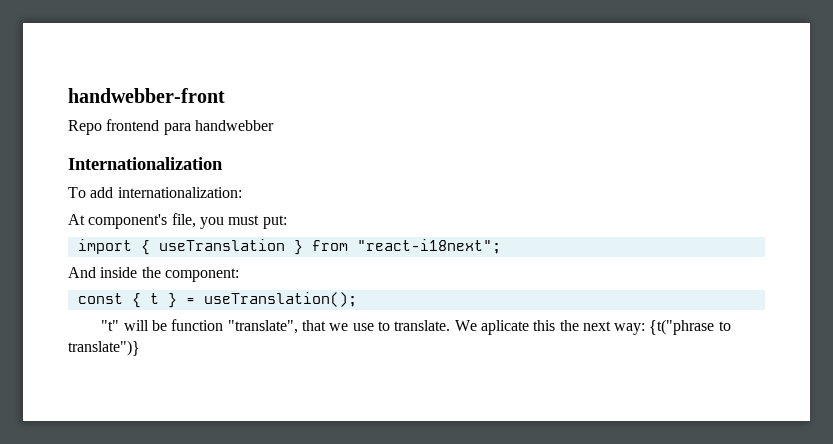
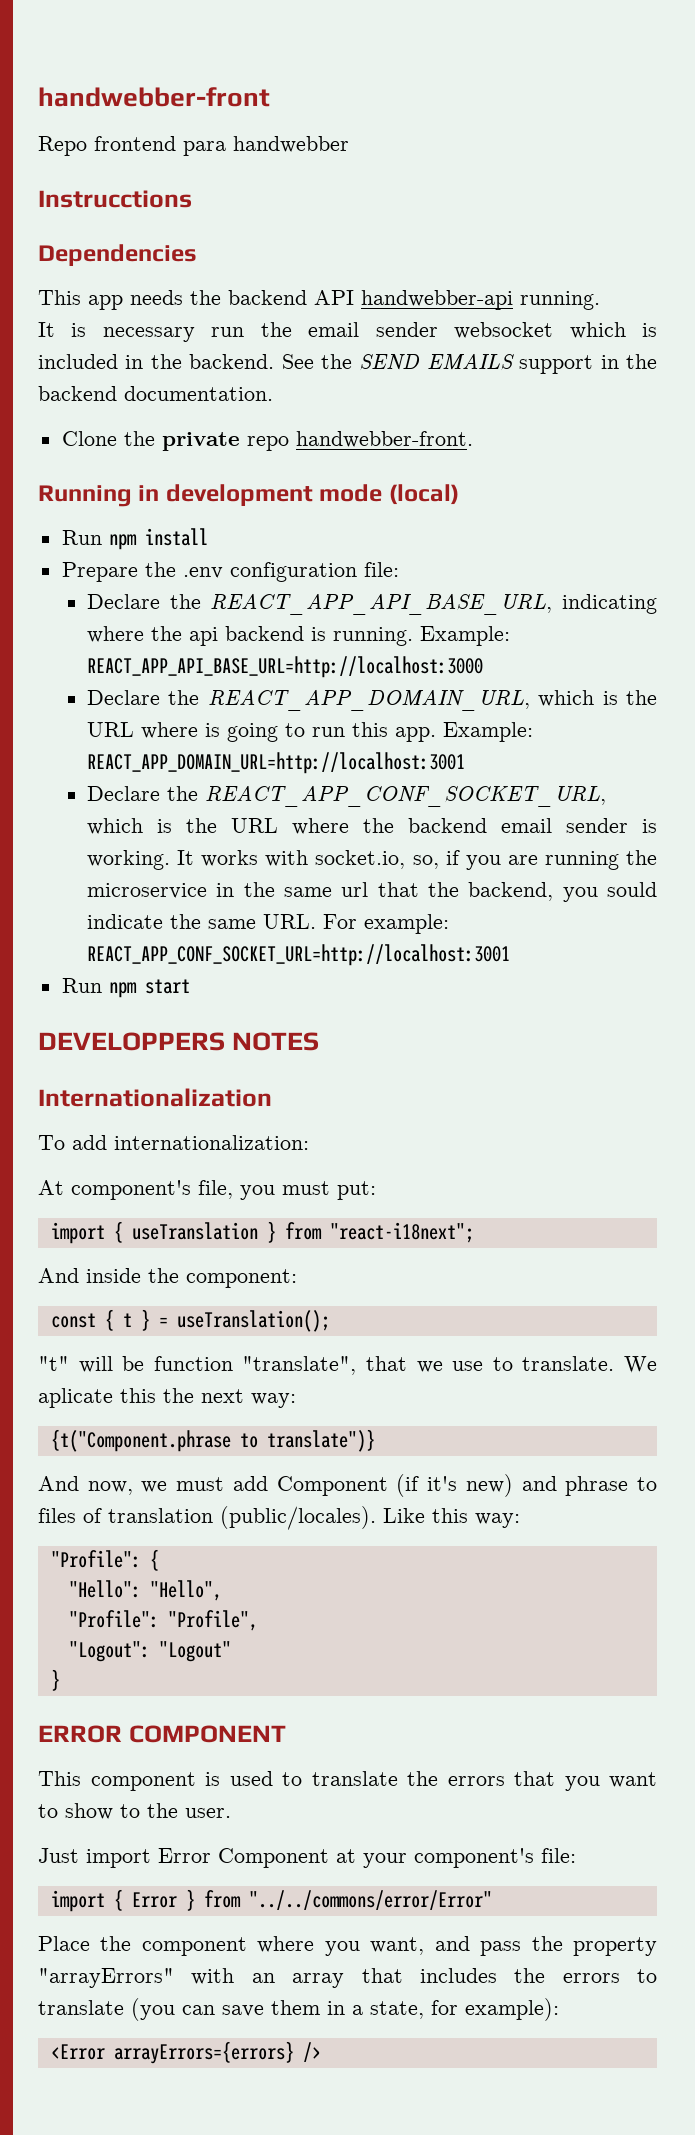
+ Instrucctions
+ Dependencies
+ This app needs the backend API handwebber-api running.
+ It is necessary run the email sender websocket which is included in the backend. See the SEND EMAILS support in the backend documentation.
+ Clone the private repo handwebber-front.
+ Running in development mode (local)
+ Run npm install
+ Prepare the .env configuration file:
+ Declare the REACT_APP_API_BASE_URL, indicating where the api backend is running. Example: REACT_APP_API_BASE_URL=http://localhost:3000
+ Declare the REACT_APP_DOMAIN_URL, which is the URL where is going to run this app. Example: REACT_APP_DOMAIN_URL=http://localhost:3001
+ Declare the REACT_APP_CONF_SOCKET_URL, which is the URL where the backend email sender is working. It works with socket.io, so, if you are running the microservice in the same url that the backend, you sould indicate the same URL. For example: REACT_APP_CONF_SOCKET_URL=http://localhost:3001
+ Run npm start
+ DEVELOPPERS NOTES
- We aplicate this the next way: {t("phrase to translate")}
+ We aplicate this the next way:
+ {t("Component.phrase to translate")}
+ And now, we must add Component (if it's new) and phrase to files of translation (public/locales). Like this way:
+ "Profile": {
+ "Hello": "Hello",
+ "Profile": "Profile",
+ "Logout": "Logout"
+ }
+ ERROR COMPONENT
+ This component is used to translate the errors that you want to show to the user.
+ Just import Error Component at your component's file:
+ import { Error } from "../../commons/error/Error"
+ Place the component where you want, and pass the property "arrayErrors" with an array that includes the errors to translate (you can save them in a state, for example):
+ <Error arrayErrors={errors} />

